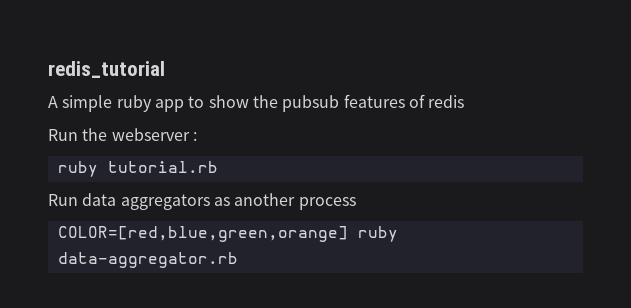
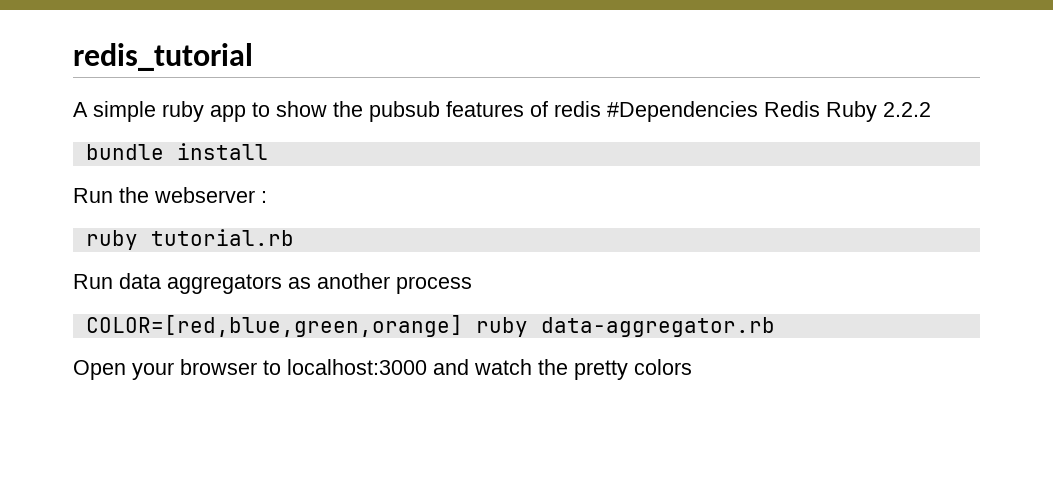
- A simple ruby app to show the pubsub features of redis
+ A simple ruby app to show the pubsub features of redis #Dependencies Redis Ruby 2.2.2
+ bundle install
+ Open your browser to localhost:3000 and watch the pretty colors

